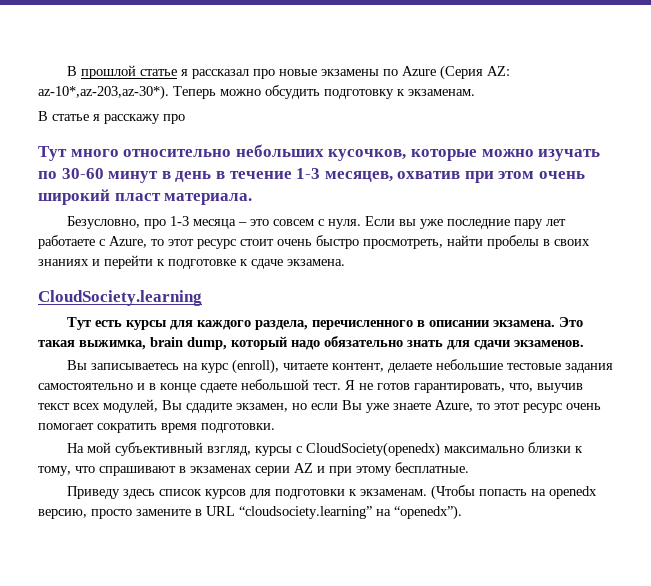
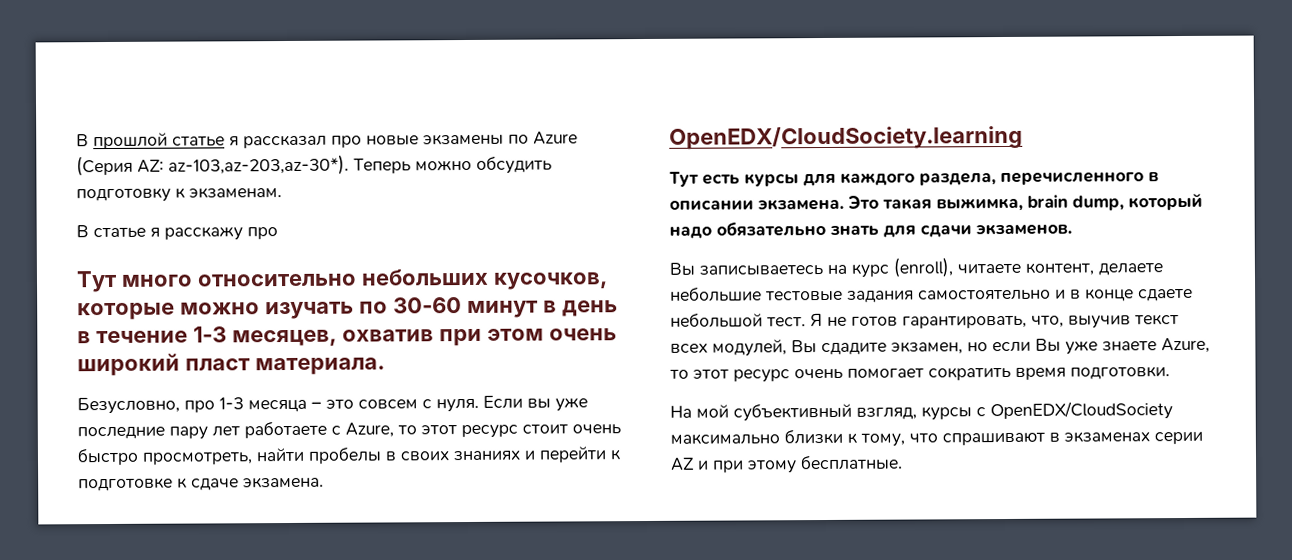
- В прошлой статье я рассказал про новые экзамены по Azure (Серия AZ: az-10*,az-203,az-30*).
+ В прошлой статье я рассказал про новые экзамены по Azure (Серия AZ: az-103,az-203,az-30*).
- CloudSociety.learning
+ OpenEDX/CloudSociety.learning
- На мой субъективный взгляд, курсы с CloudSociety(openedx) максимально близки к тому, что спрашивают в экзаменах серии AZ и при этому бесплатные.
+ На мой субъективный взгляд, курсы с OpenEDX/CloudSociety максимально близки к тому, что спрашивают в экзаменах серии AZ и при этому бесплатные.
- Приведу здесь список курсов для подготовки к экзаменам. (Чтобы попасть на openedx версию, просто замените в URL “cloudsociety.learning” на “openedx”).

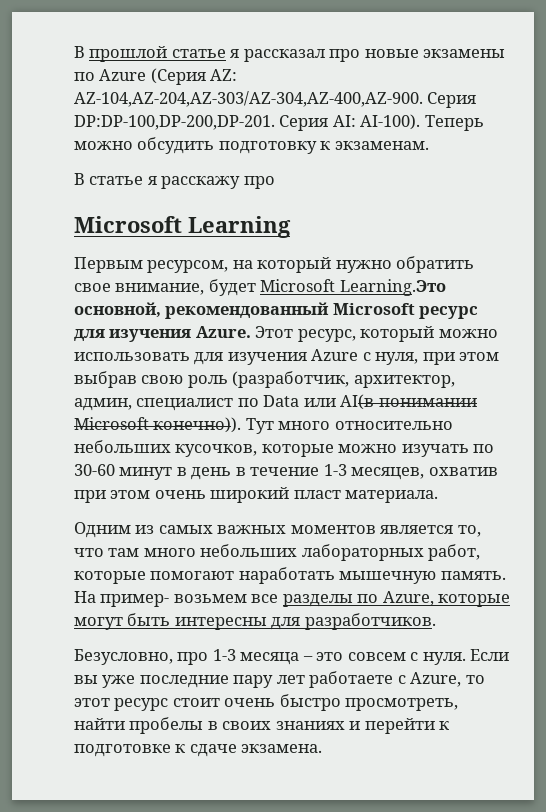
- В прошлой статье я рассказал про новые экзамены по Azure (Серия AZ: az-103,az-203,az-30*).
+ В прошлой статье я рассказал про новые экзамены по Azure (Серия AZ: AZ-104,AZ-204,AZ-303/AZ-304,AZ-400,AZ-900. Серия DP:DP-100,DP-200,DP-201. Серия AI: AI-100).
+ Microsoft Learning
+ Первым ресурсом, на который нужно обратить свое внимание, будет Microsoft Learning.Это основной, рекомендованный Microsoft ресурс для изучения Azure. Этот ресурс, который можно использовать для изучения Azure с нуля, при этом выбрав свою роль (разработчик, архитектор, админ, специалист по Data или AI(в понимании Microsoft конечно)).
+ Одним из самых важных моментов является то, что там много небольших лабораторных работ, которые помогают наработать мышечную память. На пример- возьмем все разделы по Azure, которые могут быть интересны для разработчиков.
- OpenEDX/CloudSociety.learning
- Тут есть курсы для каждого раздела, перечисленного в описании экзамена. Это такая выжимка, brain dump, который надо обязательно знать для сдачи экзаменов.
- Вы записываетесь на курс (enroll), читаете контент, делаете небольшие тестовые задания самостоятельно и в конце сдаете небольшой тест. Я не готов гарантировать, что, выучив текст всех модулей, Вы сдадите экзамен, но если Вы уже знаете Azure, то этот ресурс очень помогает сократить время подготовки.
- На мой субъективный взгляд, курсы с OpenEDX/CloudSociety максимально близки к тому, что спрашивают в экзаменах серии AZ и при этому бесплатные.

